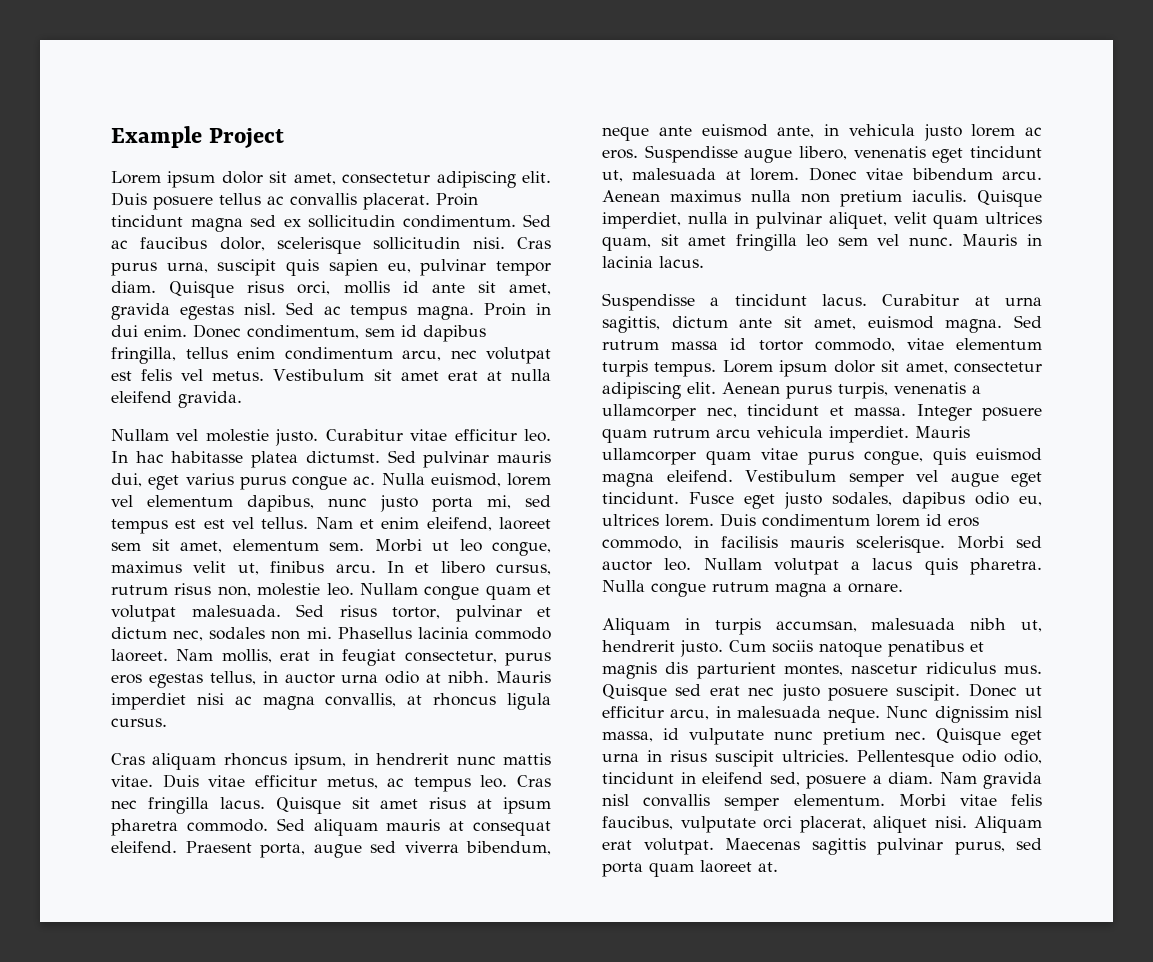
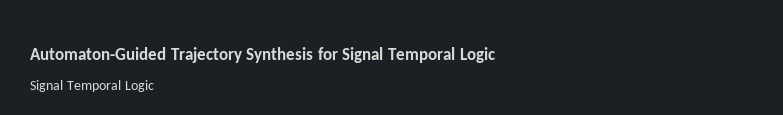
- Example Project
- Lorem ipsum dolor sit amet, consectetur adipiscing elit. Duis posuere tellus ac convallis placerat. Proin tincidunt magna sed ex sollicitudin condimentum. Sed ac faucibus dolor, scelerisque sollicitudin nisi. Cras purus urna, suscipit quis sapien eu, pulvinar tempor diam. Quisque risus orci, mollis id ante sit amet, gravida egestas nisl. Sed ac tempus magna. Proin in dui enim. Donec condimentum, sem id dapibus fringilla, tellus enim condimentum arcu, nec volutpat est felis vel metus. Vestibulum sit amet erat at nulla eleifend gravida.
- Nullam vel molestie justo. Curabitur vitae efficitur leo. In hac habitasse platea dictumst. Sed pulvinar mauris dui, eget varius purus congue ac. Nulla euismod, lorem vel elementum dapibus, nunc justo porta mi, sed tempus est est vel tellus. Nam et enim eleifend, laoreet sem sit amet, elementum sem. Morbi ut leo congue, maximus velit ut, finibus arcu. In et libero cursus, rutrum risus non, molestie leo. Nullam congue quam et volutpat malesuada. Sed risus tortor, pulvinar et dictum nec, sodales non mi. Phasellus lacinia commodo laoreet. Nam mollis, erat in feugiat consectetur, purus eros egestas tellus, in auctor urna odio at nibh. Mauris imperdiet nisi ac magna convallis, at rhoncus ligula cursus.
- Cras aliquam rhoncus ipsum, in hendrerit nunc mattis vitae. Duis vitae efficitur metus, ac tempus leo. Cras nec fringilla lacus. Quisque sit amet risus at ipsum pharetra commodo. Sed aliquam mauris at consequat eleifend. Praesent porta, augue sed viverra bibendum, neque ante euismod ante, in vehicula justo lorem ac eros. Suspendisse augue libero, venenatis eget tincidunt ut, malesuada at lorem. Donec vitae bibendum arcu. Aenean maximus nulla non pretium iaculis. Quisque imperdiet, nulla in pulvinar aliquet, velit quam ultrices quam, sit amet fringilla leo sem vel nunc. Mauris in lacinia lacus.
- Suspendisse a tincidunt lacus. Curabitur at urna sagittis, dictum ante sit amet, euismod magna. Sed rutrum massa id tortor commodo, vitae elementum turpis tempus. Lorem ipsum dolor sit amet, consectetur adipiscing elit. Aenean purus turpis, venenatis a ullamcorper nec, tincidunt et massa. Integer posuere quam rutrum arcu vehicula imperdiet. Mauris ullamcorper quam vitae purus congue, quis euismod magna eleifend. Vestibulum semper vel augue eget tincidunt. Fusce eget justo sodales, dapibus odio eu, ultrices lorem. Duis condimentum lorem id eros commodo, in facilisis mauris scelerisque. Morbi sed auctor leo. Nullam volutpat a lacus quis pharetra. Nulla congue rutrum magna a ornare.
- Aliquam in turpis accumsan, malesuada nibh ut, hendrerit justo. Cum sociis natoque penatibus et magnis dis parturient montes, nascetur ridiculus mus. Quisque sed erat nec justo posuere suscipit. Donec ut efficitur arcu, in malesuada neque. Nunc dignissim nisl massa, id vulputate nunc pretium nec. Quisque eget urna in risus suscipit ultricies. Pellentesque odio odio, tincidunt in eleifend sed, posuere a diam. Nam gravida nisl convallis semper elementum. Morbi vitae felis faucibus, vulputate orci placerat, aliquet nisi. Aliquam erat volutpat. Maecenas sagittis pulvinar purus, sed porta quam laoreet at.
+ Automaton-Guided Trajectory Synthesis for Signal Temporal Logic
+ Signal Temporal Logic

